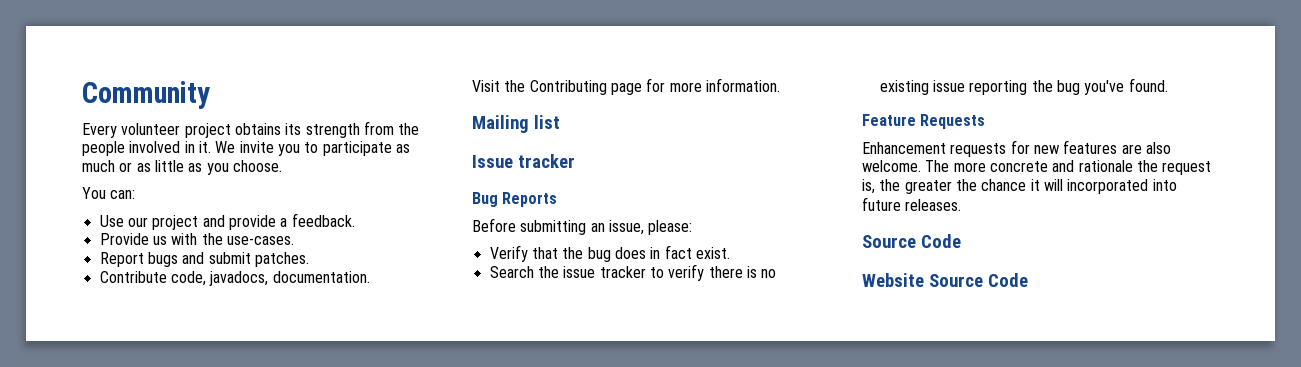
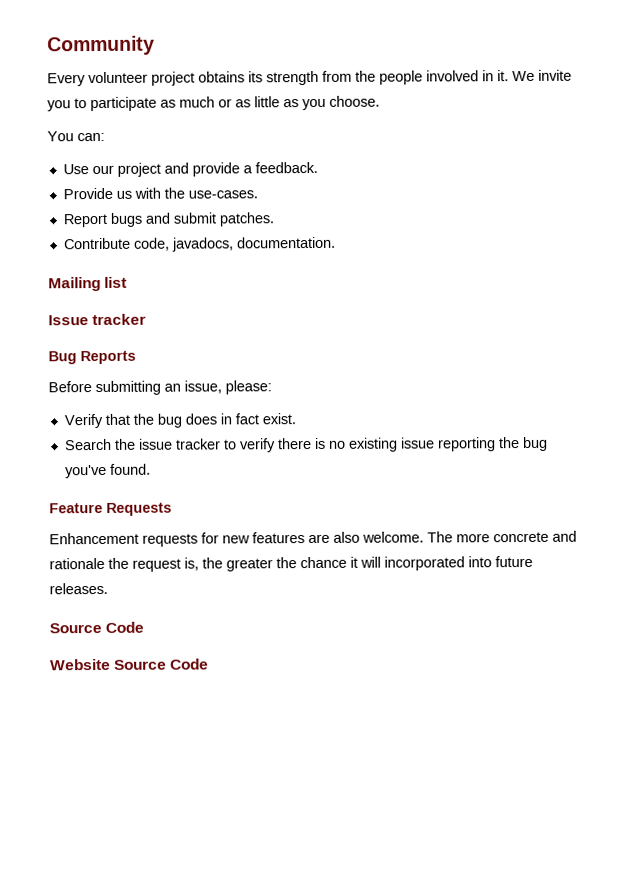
- Visit the Contributing page for more information.

